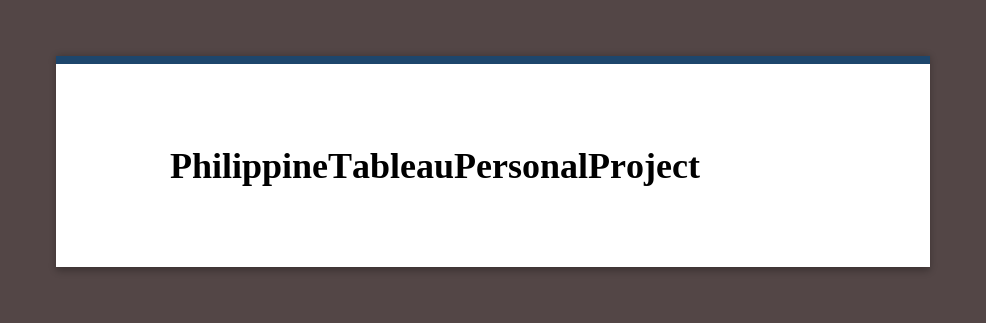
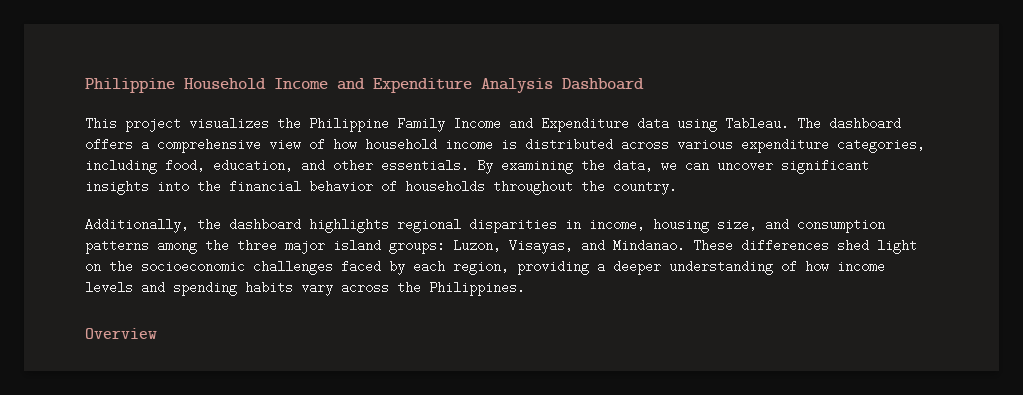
- PhilippineTableauPersonalProject
+ Philippine Household Income and Expenditure Analysis Dashboard
+ This project visualizes the Philippine Family Income and Expenditure data using Tableau. The dashboard offers a comprehensive view of how household income is distributed across various expenditure categories, including food, education, and other essentials. By examining the data, we can uncover significant insights into the financial behavior of households throughout the country.
+ Additionally, the dashboard highlights regional disparities in income, housing size, and consumption patterns among the three major island groups: Luzon, Visayas, and Mindanao. These differences shed light on the socioeconomic challenges faced by each region, providing a deeper understanding of how income levels and spending habits vary across the Philippines.
+ Overview

